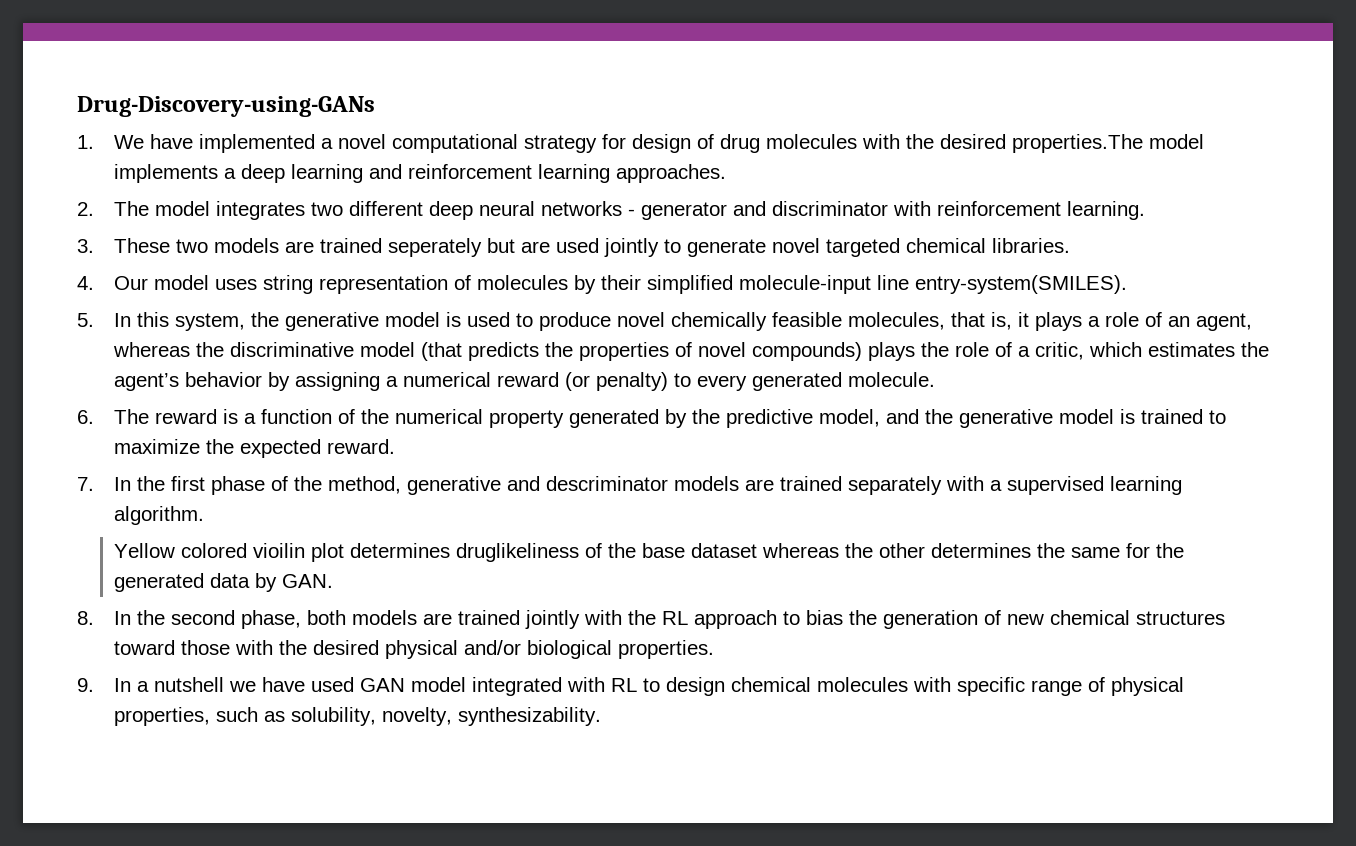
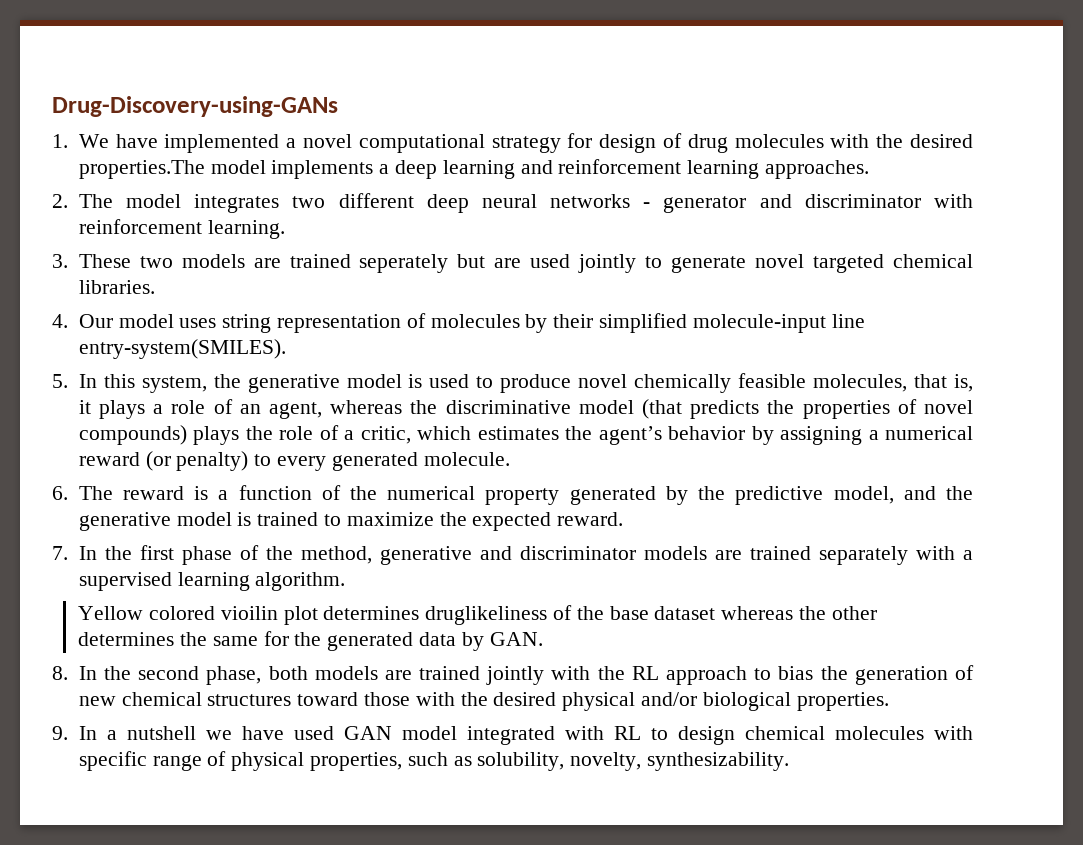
- 7. In the first phase of the method, generative and descriminator models are trained separately with a supervised learning algorithm.
+ 7. In the first phase of the method, generative and discriminator models are trained separately with a supervised learning algorithm.

